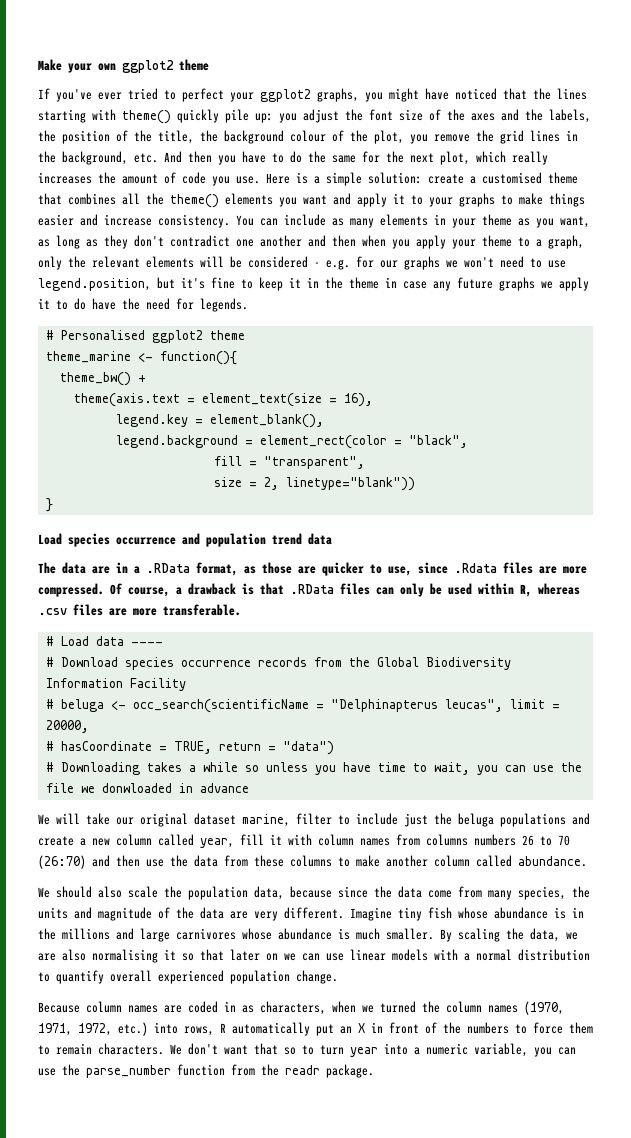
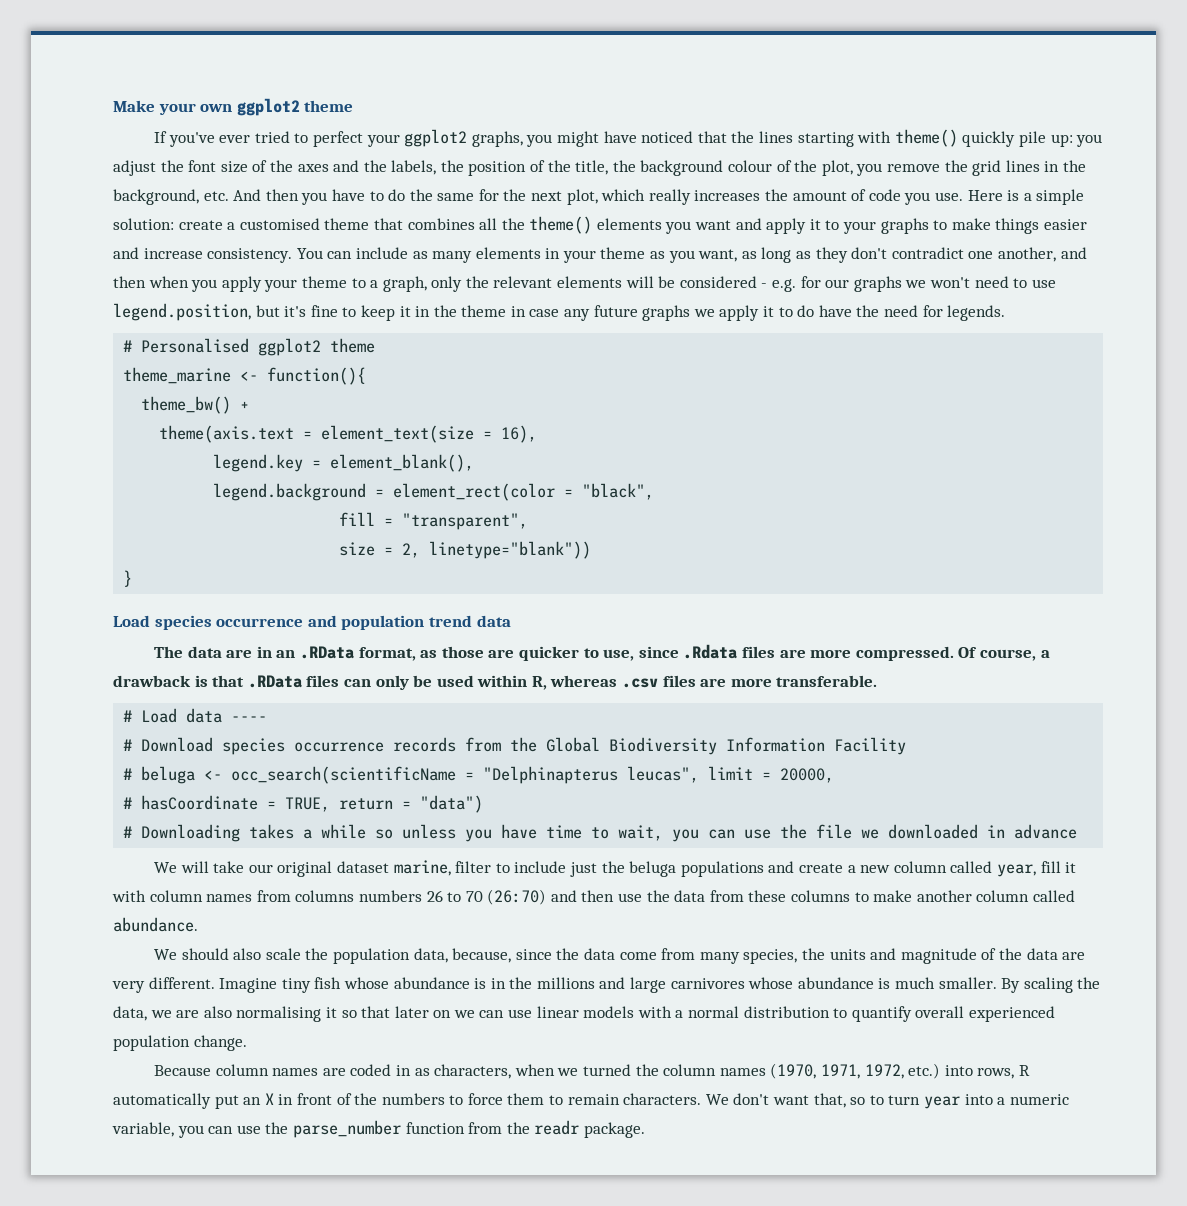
- You can include as many elements in your theme as you want, as long as they don't contradict one another and then when you apply your theme to a graph, only the relevant elements will be considered - e.g. for our graphs we won't need to use legend.position, but it's fine to keep it in the theme in case any future graphs we apply it to do have the need for legends.
+ You can include as many elements in your theme as you want, as long as they don't contradict one another, and then when you apply your theme to a graph, only the relevant elements will be considered - e.g. for our graphs we won't need to use legend.position, but it's fine to keep it in the theme in case any future graphs we apply it to do have the need for legends.
- The data are in a .RData format, as those are quicker to use, since .Rdata files are more compressed.
+ The data are in an .RData format, as those are quicker to use, since .Rdata files are more compressed.
- # Downloading takes a while so unless you have time to wait, you can use the file we donwloaded in advance
+ # Downloading takes a while so unless you have time to wait, you can use the file we downloaded in advance
- We should also scale the population data, because since the data come from many species, the units and magnitude of the data are very different.
+ We should also scale the population data, because, since the data come from many species, the units and magnitude of the data are very different.
- We don't want that so to turn year into a numeric variable, you can use the parse_number function from the readr package.
+ We don't want that, so to turn year into a numeric variable, you can use the parse_number function from the readr package.

